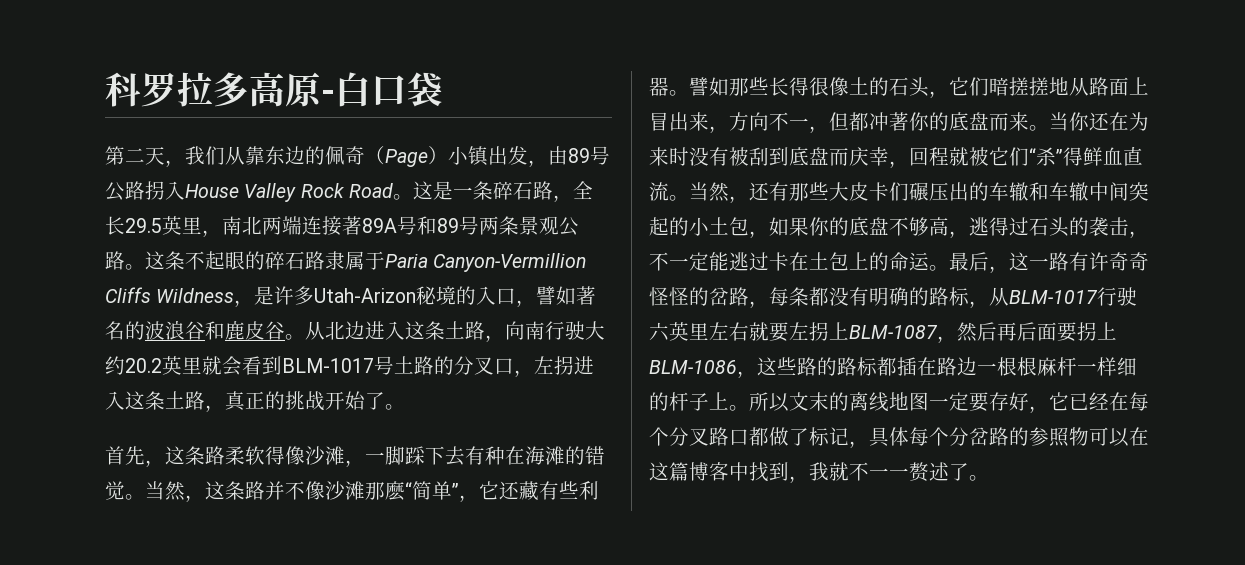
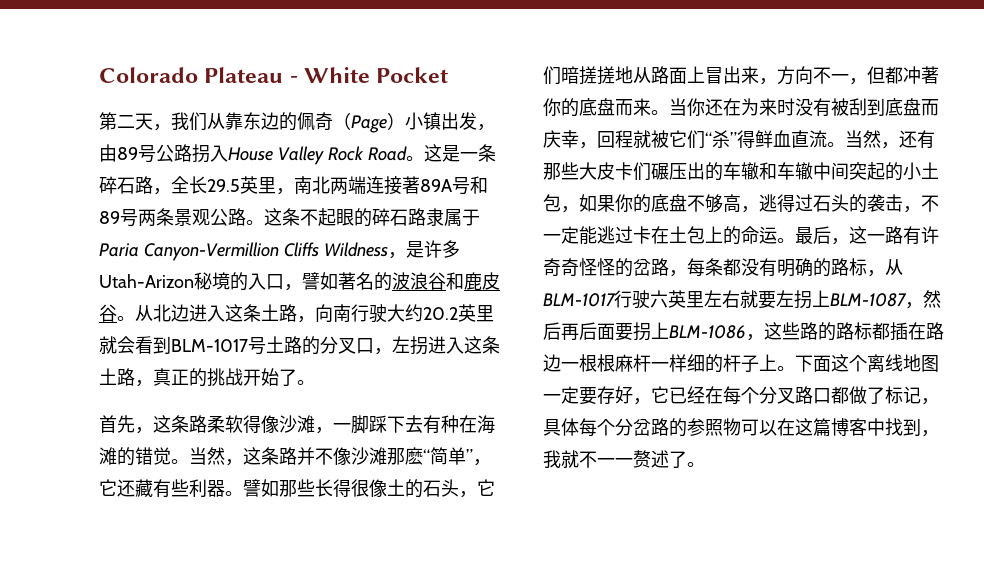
- 科罗拉多高原-白口袋
+ Colorado Plateau - White Pocket
- 所以文末的离线地图一定要存好，它已经在每个分叉路口都做了标记，具体每个分岔路的参照物可以在这篇博客中找到，我就不一一赘述了。
+ 下面这个离线地图一定要存好，它已经在每个分叉路口都做了标记，具体每个分岔路的参照物可以在这篇博客中找到，我就不一一赘述了。

